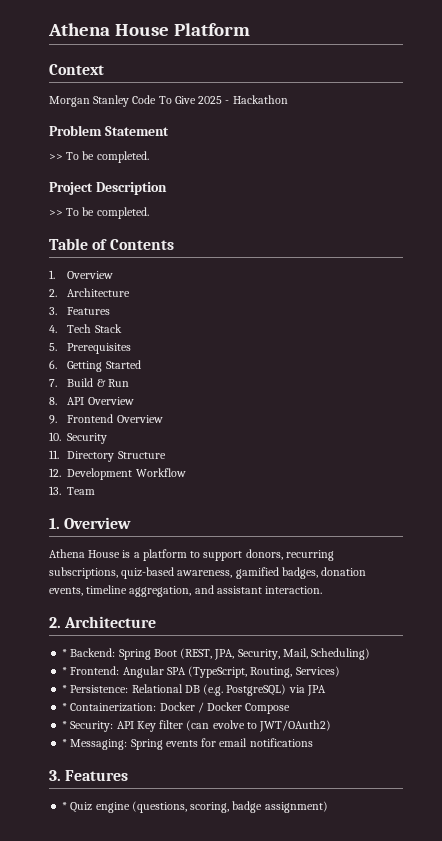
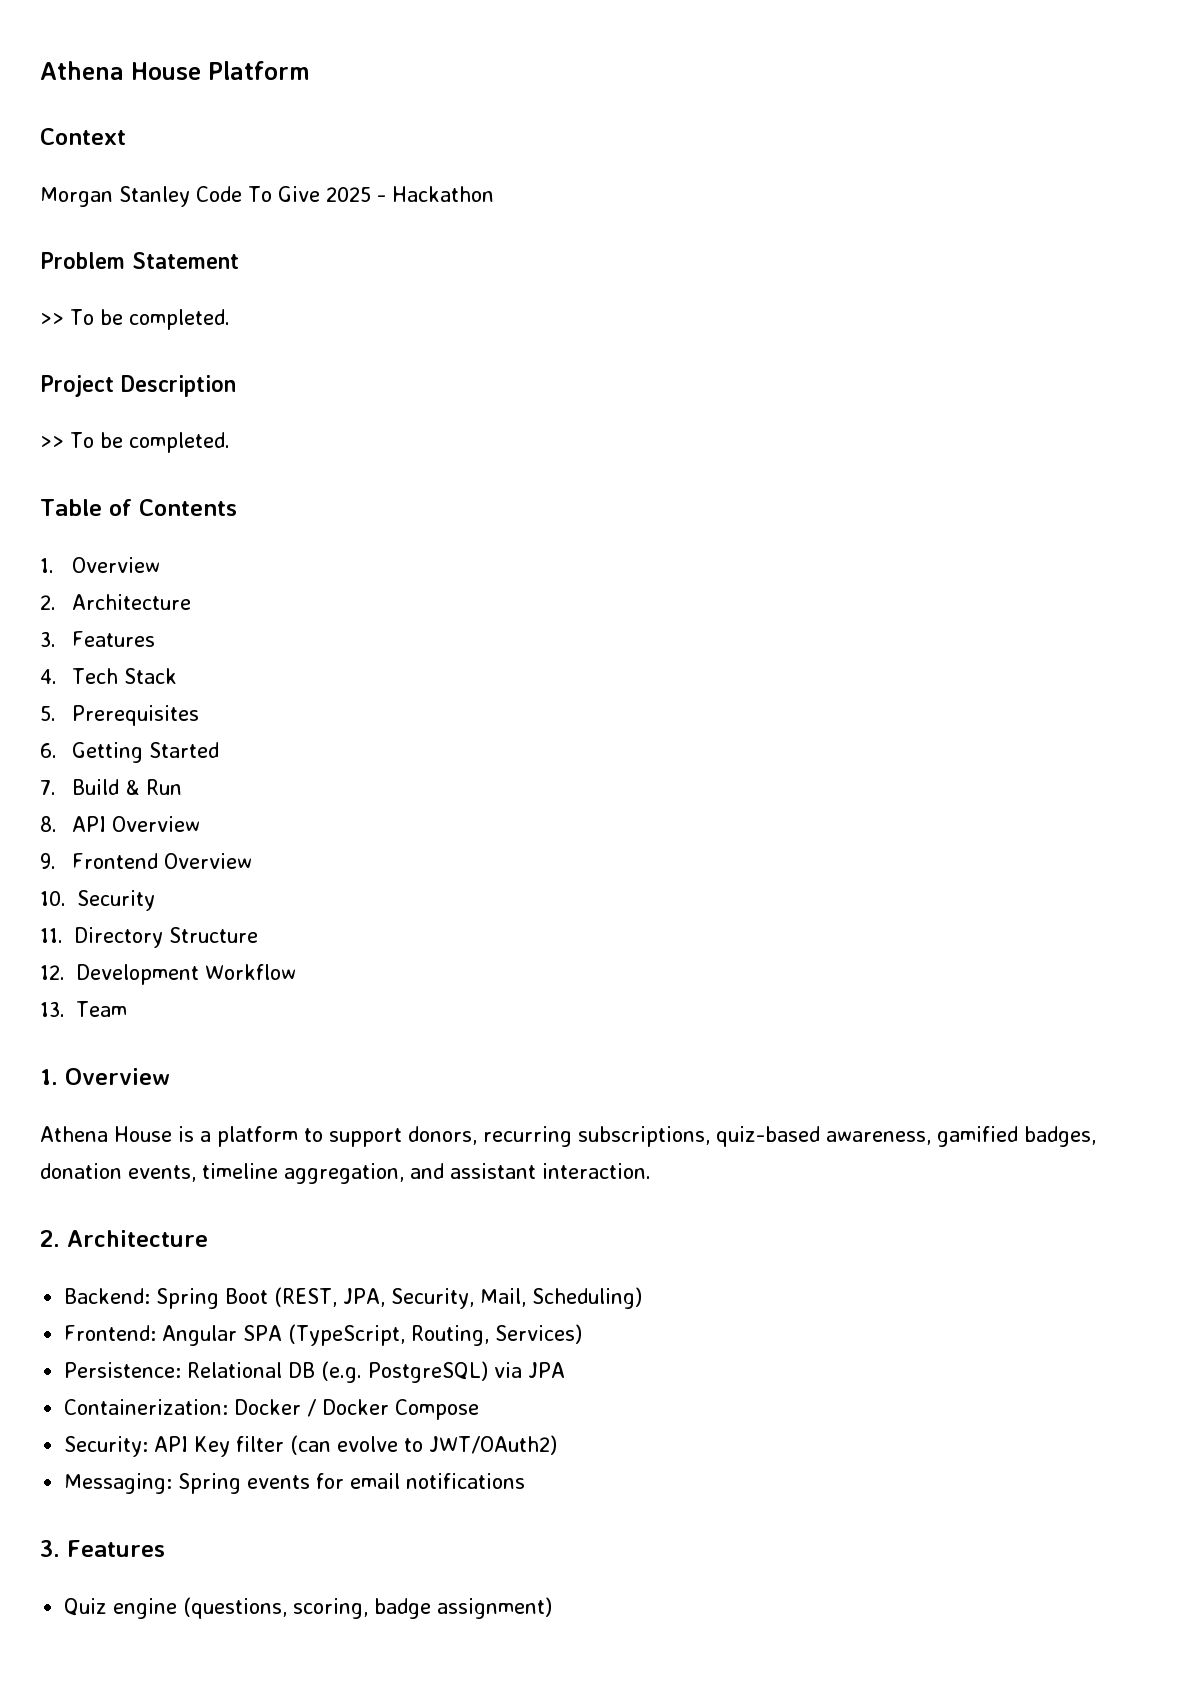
- * Backend: Spring Boot (REST, JPA, Security, Mail, Scheduling)
+ Backend: Spring Boot (REST, JPA, Security, Mail, Scheduling)
- * Frontend: Angular SPA (TypeScript, Routing, Services)
+ Frontend: Angular SPA (TypeScript, Routing, Services)
- * Persistence: Relational DB (e.g. PostgreSQL) via JPA
+ Persistence: Relational DB (e.g. PostgreSQL) via JPA
- * Containerization: Docker / Docker Compose
+ Containerization: Docker / Docker Compose
- * Security: API Key filter (can evolve to JWT/OAuth2)
+ Security: API Key filter (can evolve to JWT/OAuth2)
- * Messaging: Spring events for email notifications
+ Messaging: Spring events for email notifications
- * Quiz engine (questions, scoring, badge assignment)
+ Quiz engine (questions, scoring, badge assignment)

